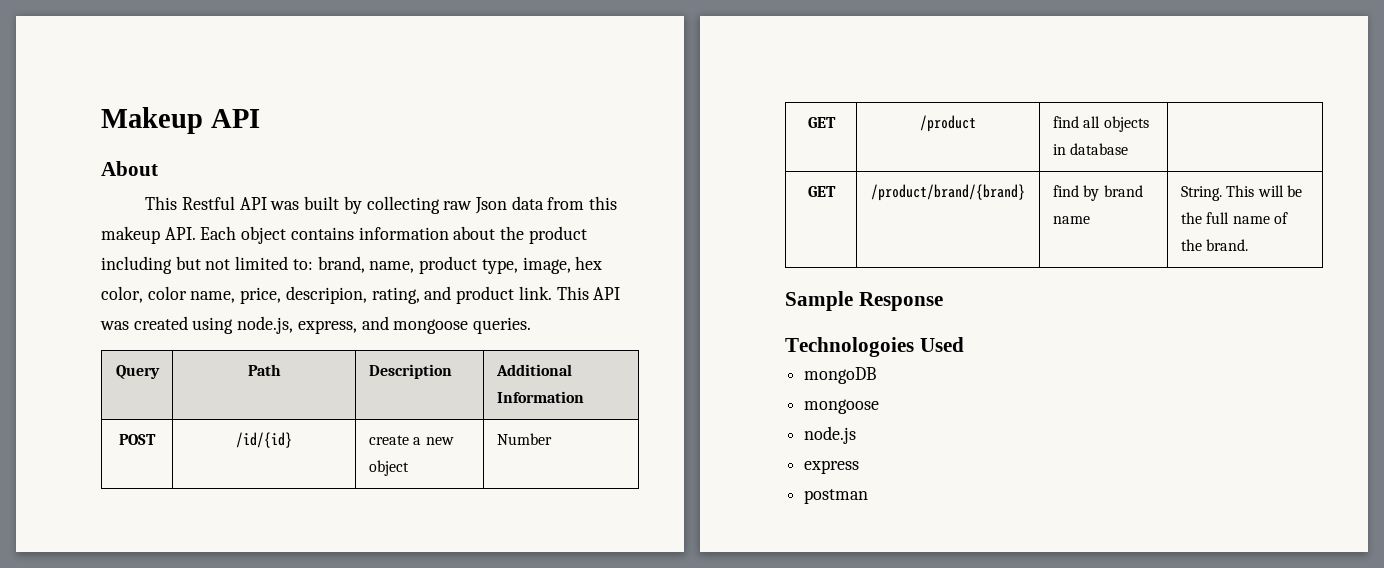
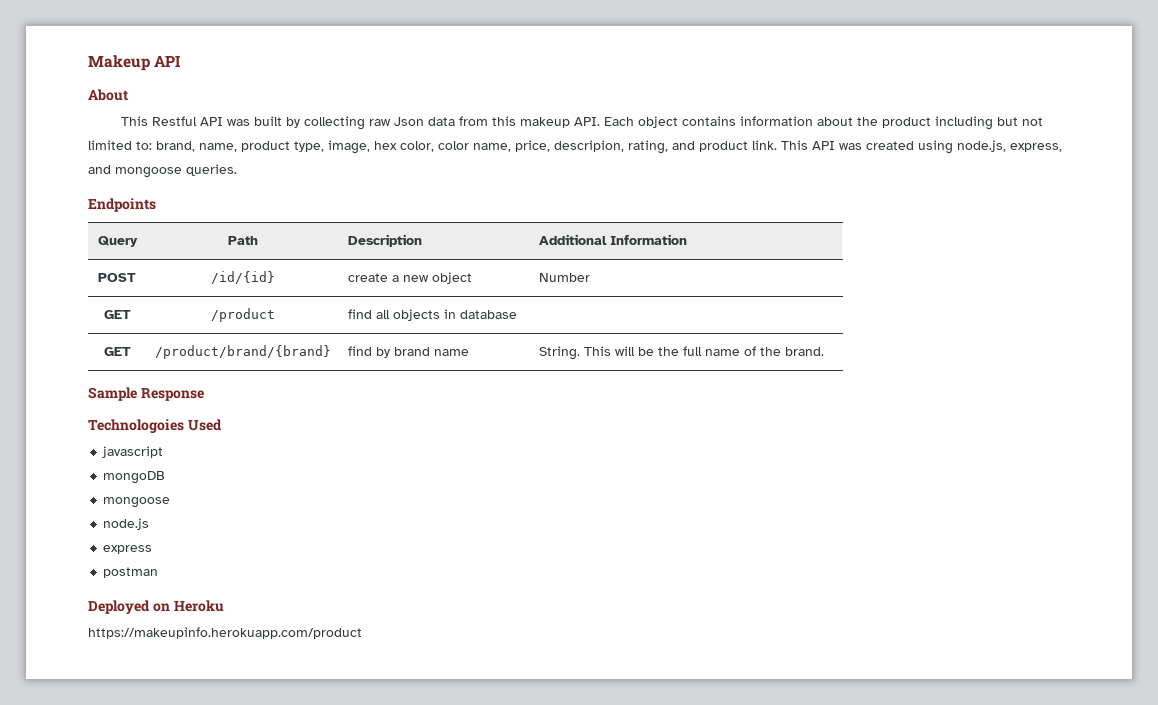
+ Endpoints
+ javascript
+ Deployed on Heroku
+ https://makeupinfo.herokuapp.com/product

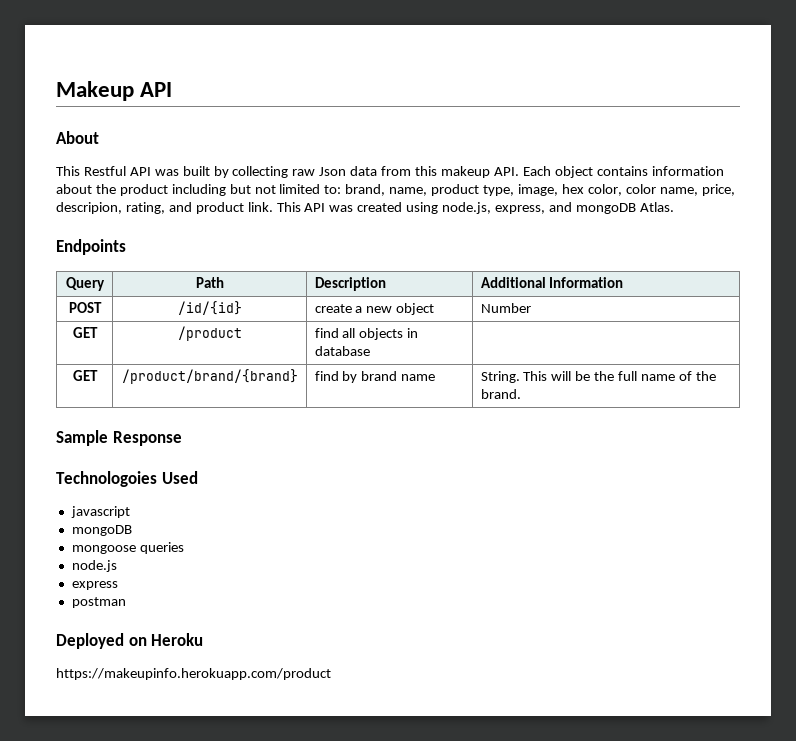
- This API was created using node.js, express, and mongoose queries.
+ This API was created using node.js, express, and mongoDB Atlas.
  javascript
  mongoDB
- mongoose
+ mongoose queries

